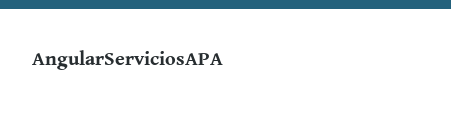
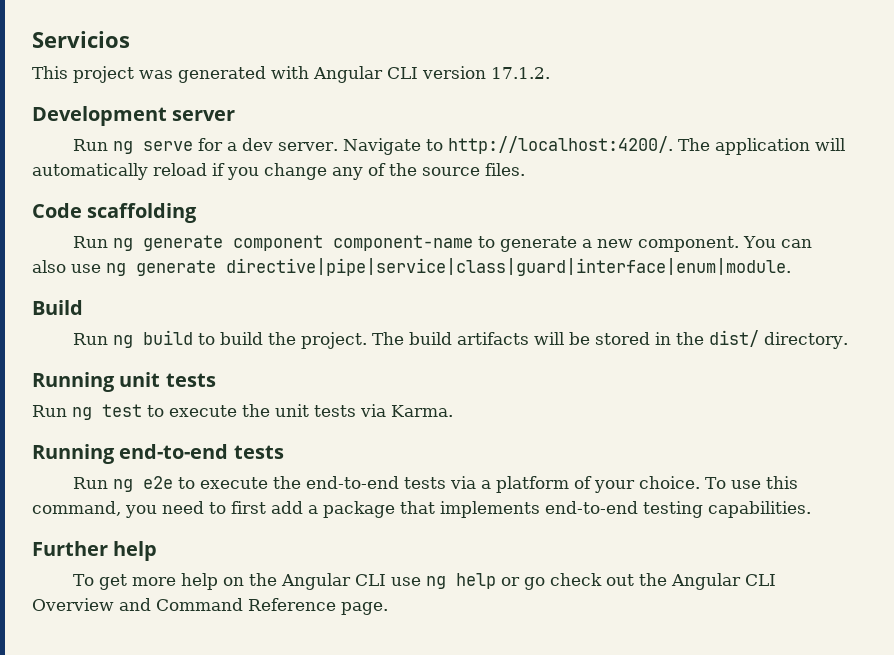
- AngularServiciosAPA
+ Servicios
+ This project was generated with Angular CLI version 17.1.2.
+ Development server
+ Run ng serve for a dev server. Navigate to http://localhost:4200/. The application will automatically reload if you change any of the source files.
+ Code scaffolding
+ Run ng generate component component-name to generate a new component. You can also use ng generate directive|pipe|service|class|guard|interface|enum|module.
+ Build
+ Run ng build to build the project. The build artifacts will be stored in the dist/ directory.
+ Running unit tests
+ Run ng test to execute the unit tests via Karma.
+ Running end-to-end tests
+ Run ng e2e to execute the end-to-end tests via a platform of your choice. To use this command, you need to first add a package that implements end-to-end testing capabilities.
+ Further help
+ To get more help on the Angular CLI use ng help or go check out the Angular CLI Overview and Command Reference page.

